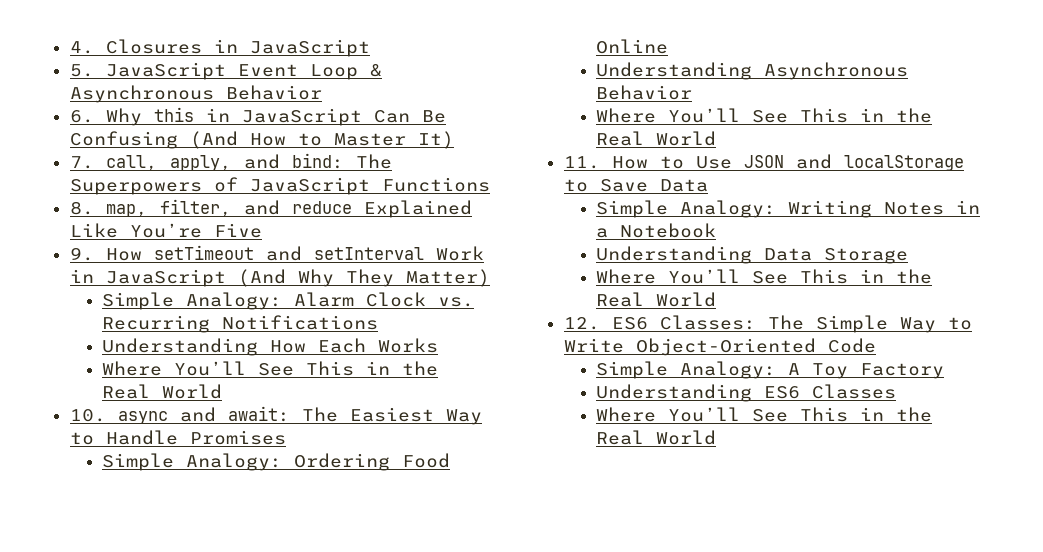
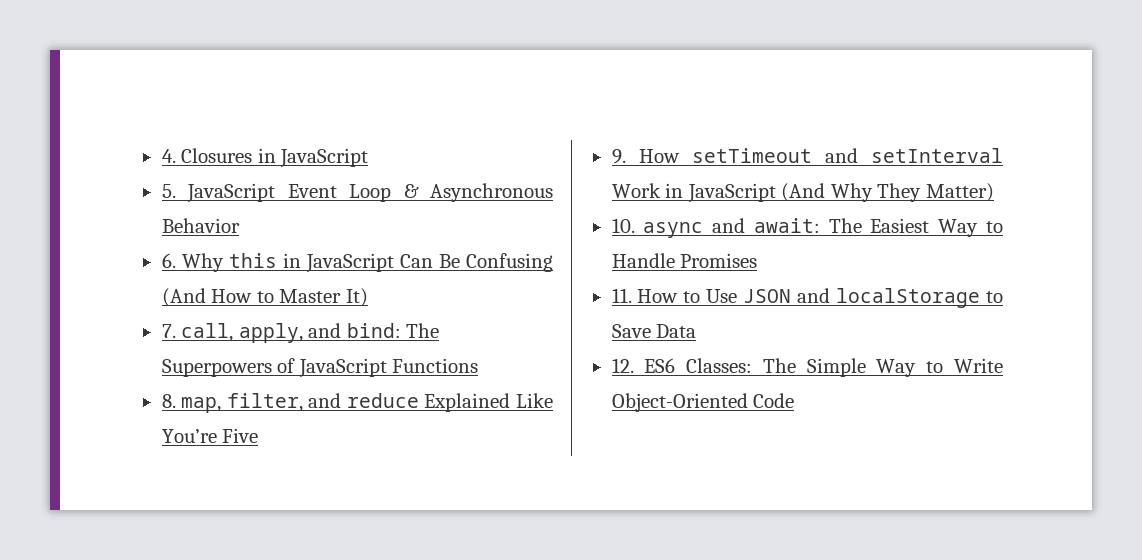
- Simple Analogy: Alarm Clock vs. Recurring Notifications
- Understanding How Each Works
- Where You’ll See This in the Real World
- Simple Analogy: Ordering Food Online
- Understanding Asynchronous Behavior
- Where You’ll See This in the Real World
- Simple Analogy: Writing Notes in a Notebook
- Understanding Data Storage
- Where You’ll See This in the Real World
- Simple Analogy: A Toy Factory
- Understanding ES6 Classes
- Where You’ll See This in the Real World

